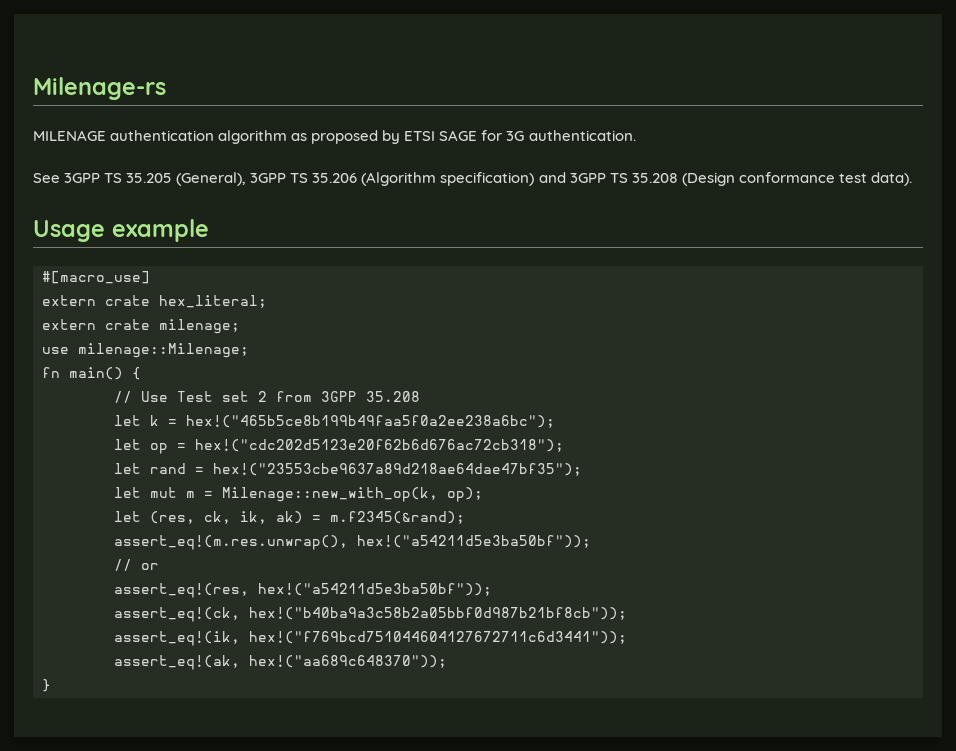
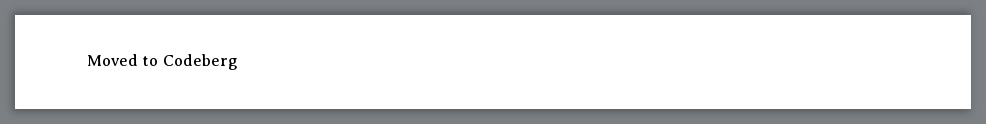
- Milenage-rs
- MILENAGE authentication algorithm as proposed by ETSI SAGE for 3G authentication.
- See 3GPP TS 35.205 (General), 3GPP TS 35.206 (Algorithm specification) and 3GPP TS 35.208 (Design conformance test data).
- Usage example
- #[macro_use]
- extern crate hex_literal;
- extern crate milenage;
- use milenage::Milenage;
- fn main() {
- // Use Test set 2 from 3GPP 35.208
- let k = hex!("465b5ce8b199b49faa5f0a2ee238a6bc");
- let op = hex!("cdc202d5123e20f62b6d676ac72cb318");
- let rand = hex!("23553cbe9637a89d218ae64dae47bf35");
- let mut m = Milenage::new_with_op(k, op);
- let (res, ck, ik, ak) = m.f2345(&rand);
- assert_eq!(m.res.unwrap(), hex!("a54211d5e3ba50bf"));
- // or
- assert_eq!(res, hex!("a54211d5e3ba50bf"));
- assert_eq!(ck, hex!("b40ba9a3c58b2a05bbf0d987b21bf8cb"));
- assert_eq!(ik, hex!("f769bcd751044604127672711c6d3441"));
- assert_eq!(ak, hex!("aa689c648370"));
- }
+ Moved to Codeberg

